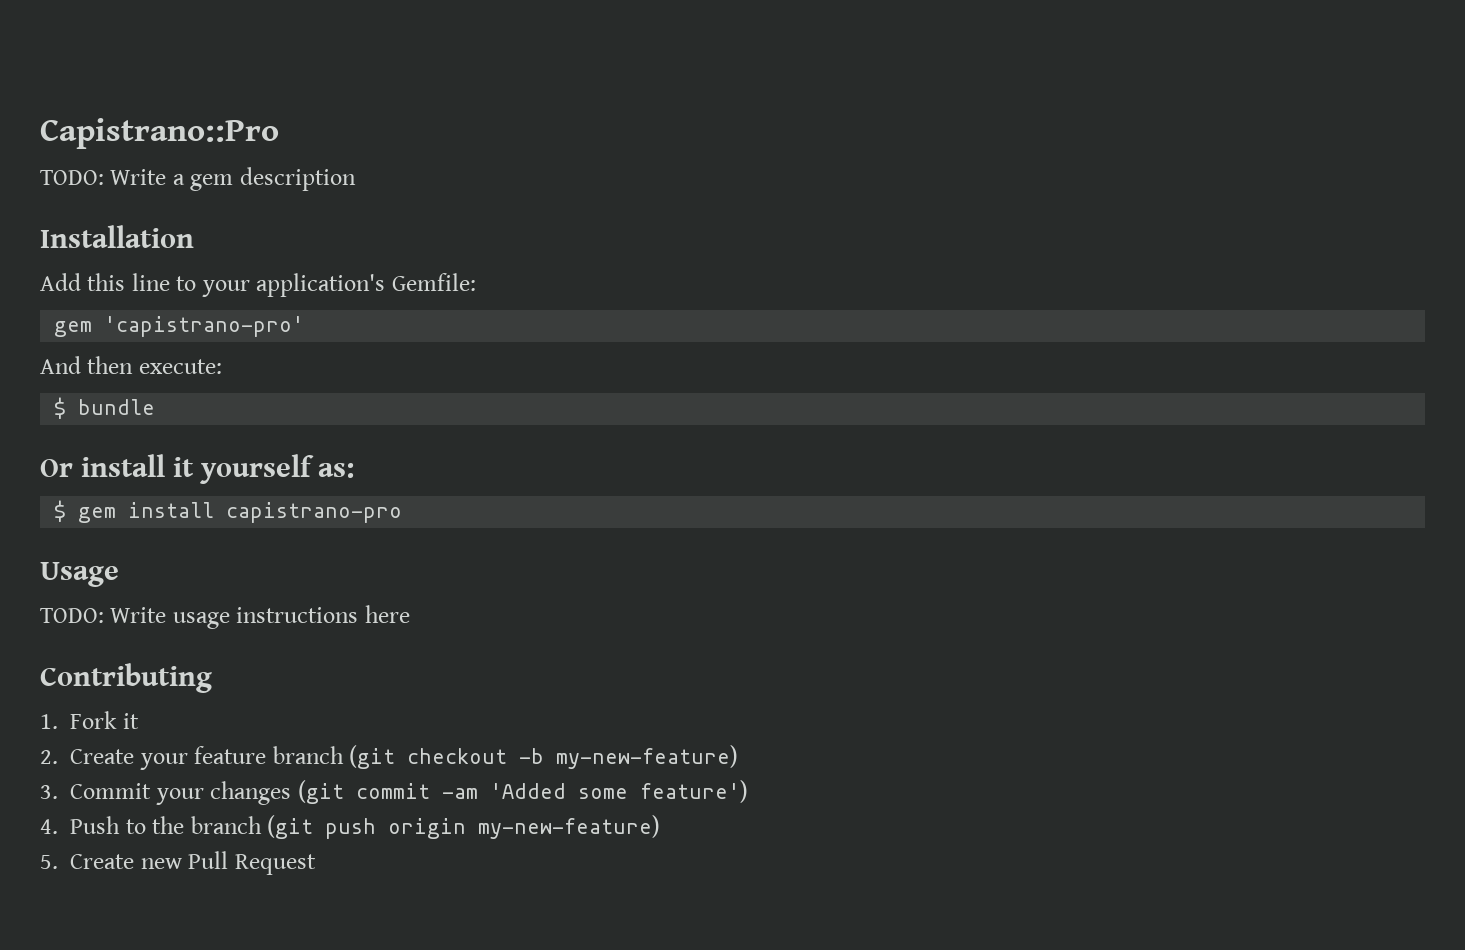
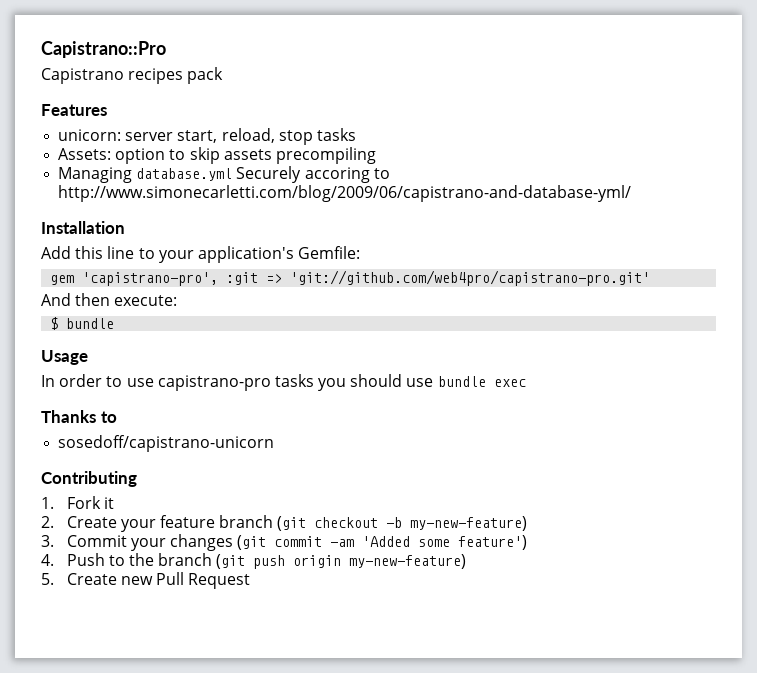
- TODO: Write a gem description
+ Capistrano recipes pack
+ Features
+ unicorn: server start, reload, stop tasks
+ Assets: option to skip assets precompiling
+ Managing database.yml Securely accoring to http://www.simonecarletti.com/blog/2009/06/capistrano-and-database-yml/
- gem 'capistrano-pro'
+ gem 'capistrano-pro', :git => 'git://github.com/web4pro/capistrano-pro.git'
- Or install it yourself as:
- $ gem install capistrano-pro
  Usage
- TODO: Write usage instructions here
+ In order to use capistrano-pro tasks you should use bundle exec
+ Thanks to
+ sosedoff/capistrano-unicorn

